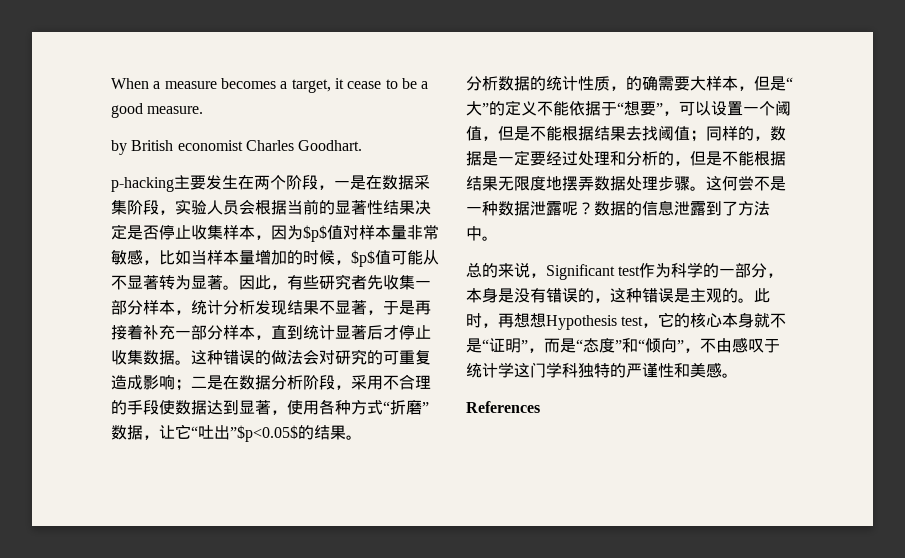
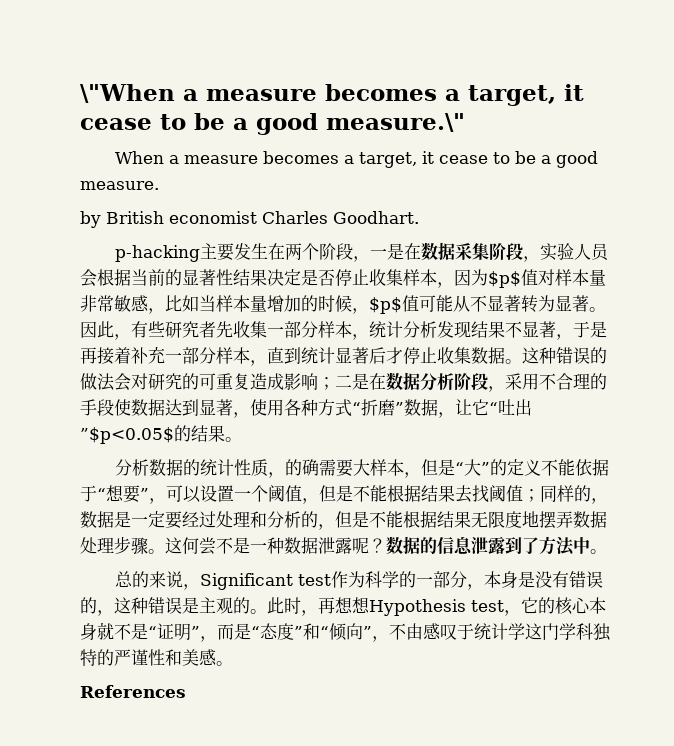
+ \"When a measure becomes a target, it cease to be a good measure.\"

